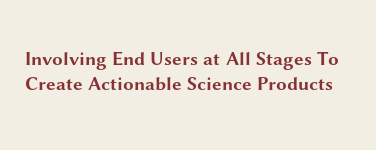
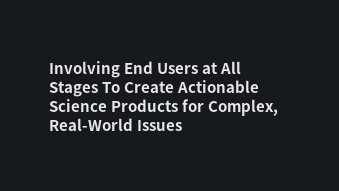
- Involving End Users at All Stages To Create Actionable Science Products
+ Involving End Users at All Stages To Create Actionable Science Products for Complex, Real-World Issues

